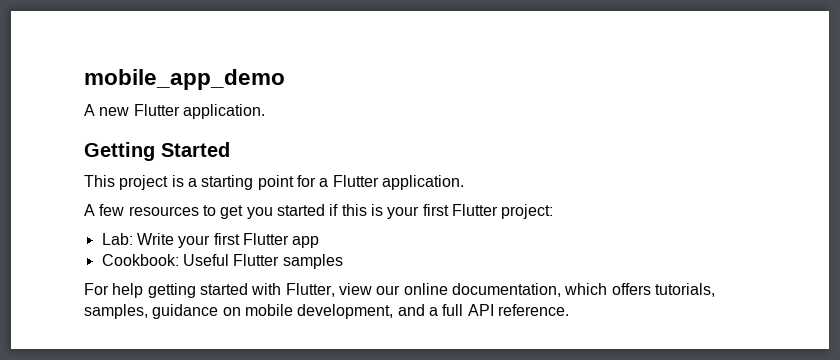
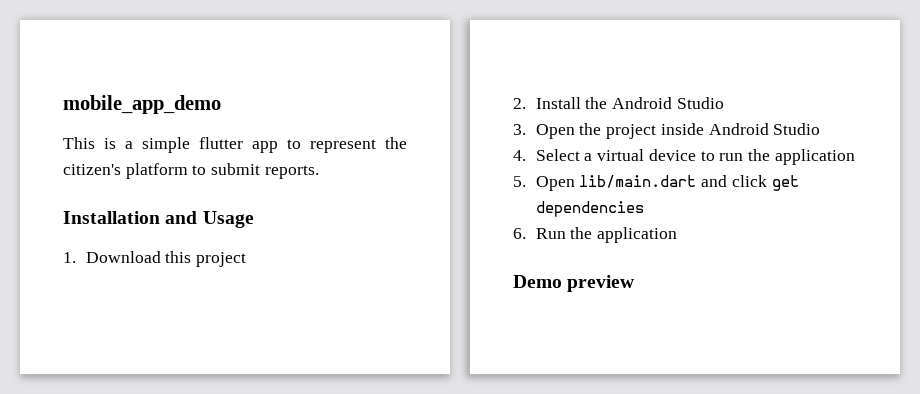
- A new Flutter application.
- Getting Started
- This project is a starting point for a Flutter application.
- A few resources to get you started if this is your first Flutter project:
- Lab: Write your first Flutter app
- Cookbook: Useful Flutter samples
- For help getting started with Flutter, view our online documentation, which offers tutorials, samples, guidance on mobile development, and a full API reference.
+ This is a simple flutter app to represent the citizen's platform to submit reports.
+ Installation and Usage
+ 1. Download this project
+ 2. Install the Android Studio
+ 3. Open the project inside Android Studio
+ 4. Select a virtual device to run the application
+ 5. Open lib/main.dart and click get dependencies
+ 6. Run the application
+ Demo preview

